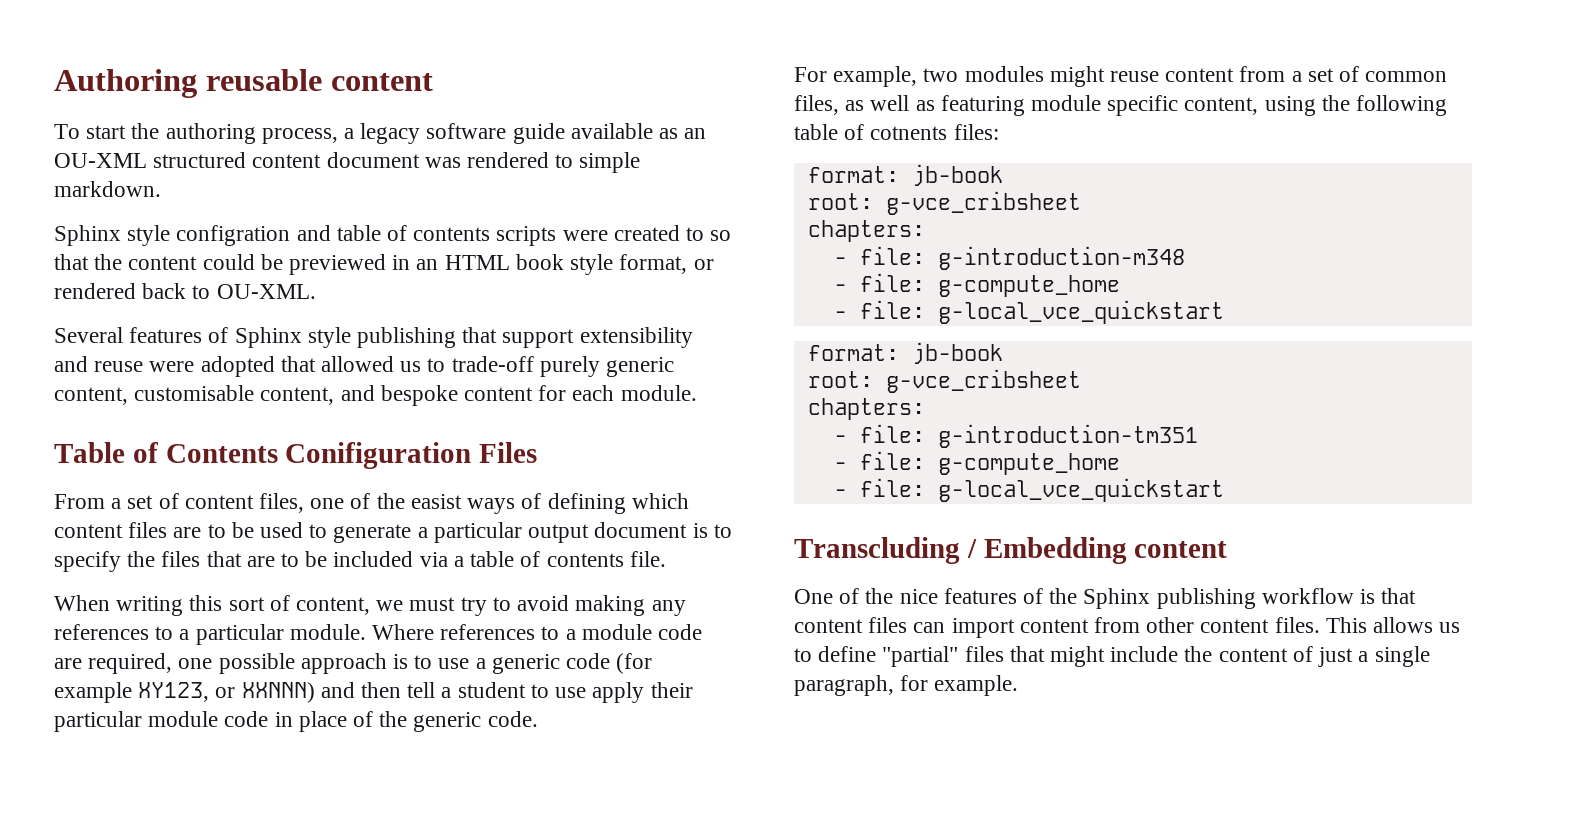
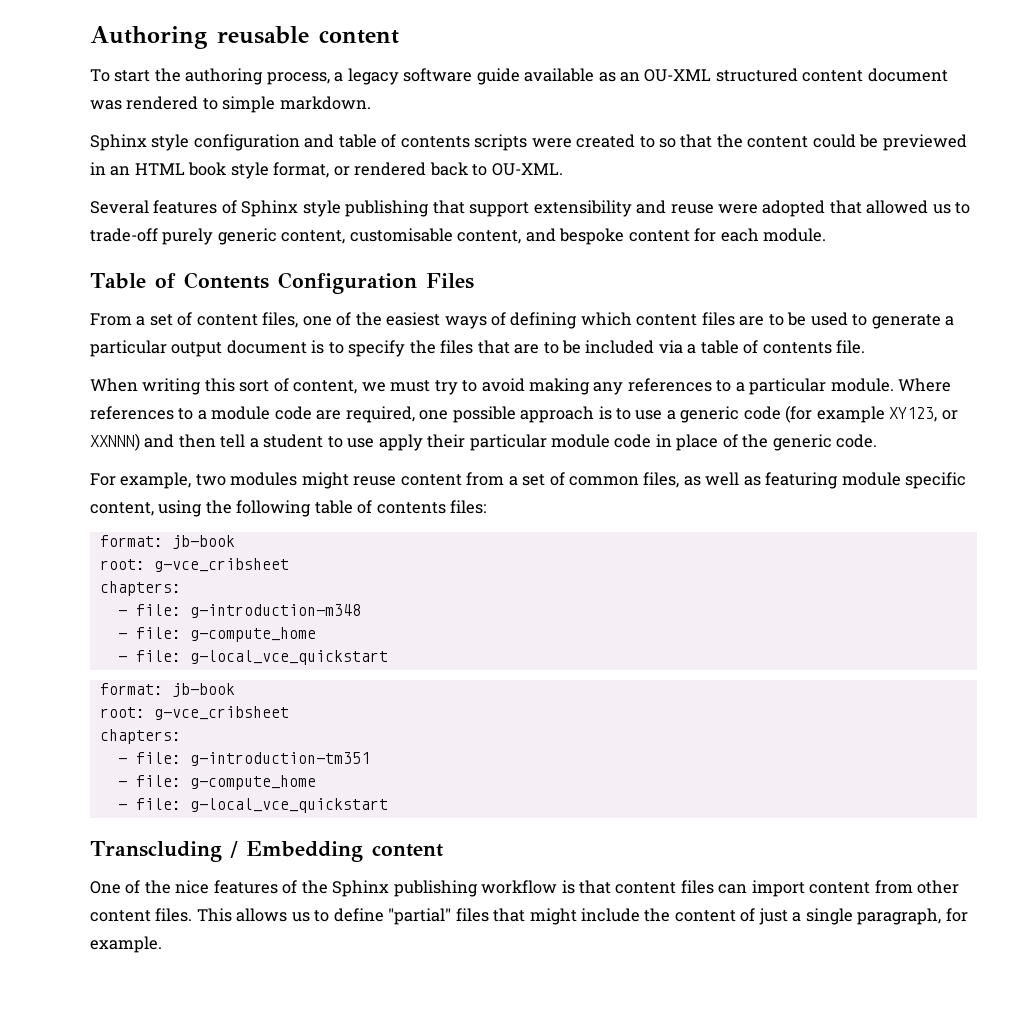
- Sphinx style configration and table of contents scripts were created to so that the content could be previewed in an HTML book style format, or rendered back to OU-XML.
+ Sphinx style configuration and table of contents scripts were created to so that the content could be previewed in an HTML book style format, or rendered back to OU-XML.
- Table of Contents Conifiguration Files
+ Table of Contents Configuration Files
- From a set of content files, one of the easist ways of defining which content files are to be used to generate a particular output document is to specify the files that are to be included via a table of contents file.
+ From a set of content files, one of the easiest ways of defining which content files are to be used to generate a particular output document is to specify the files that are to be included via a table of contents file.
- For example, two modules might reuse content from a set of common files, as well as featuring module specific content, using the following table of cotnents files:
+ For example, two modules might reuse content from a set of common files, as well as featuring module specific content, using the following table of contents files:

